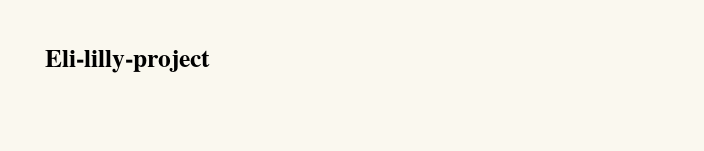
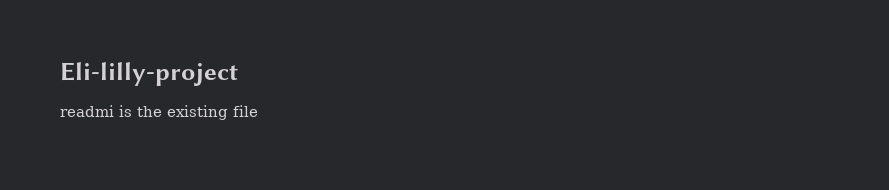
+ readmi is the existing file

